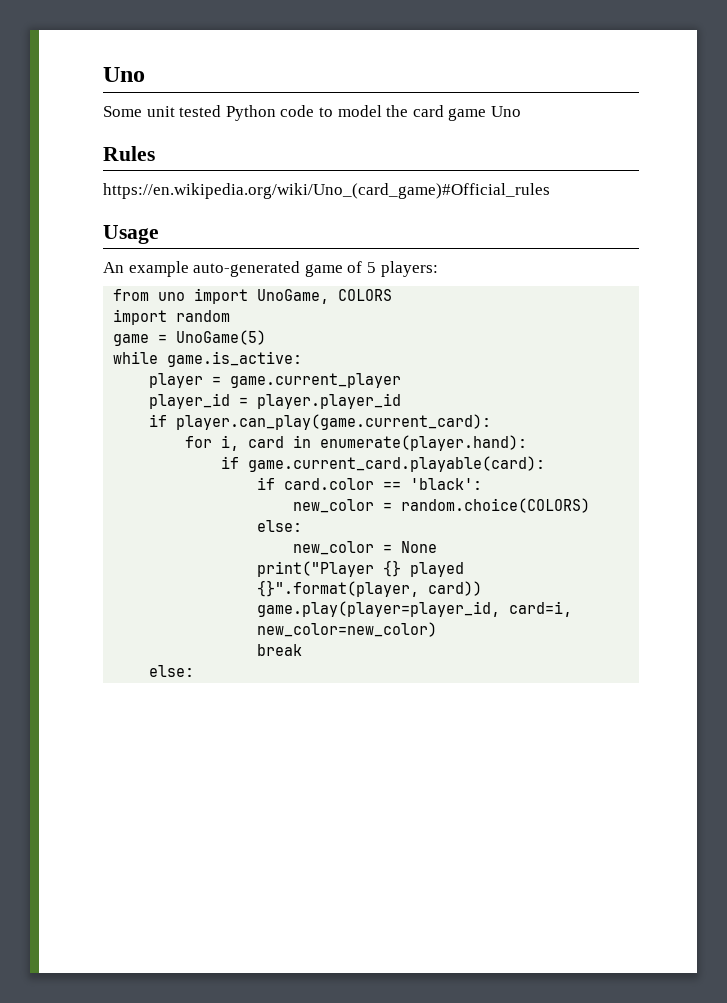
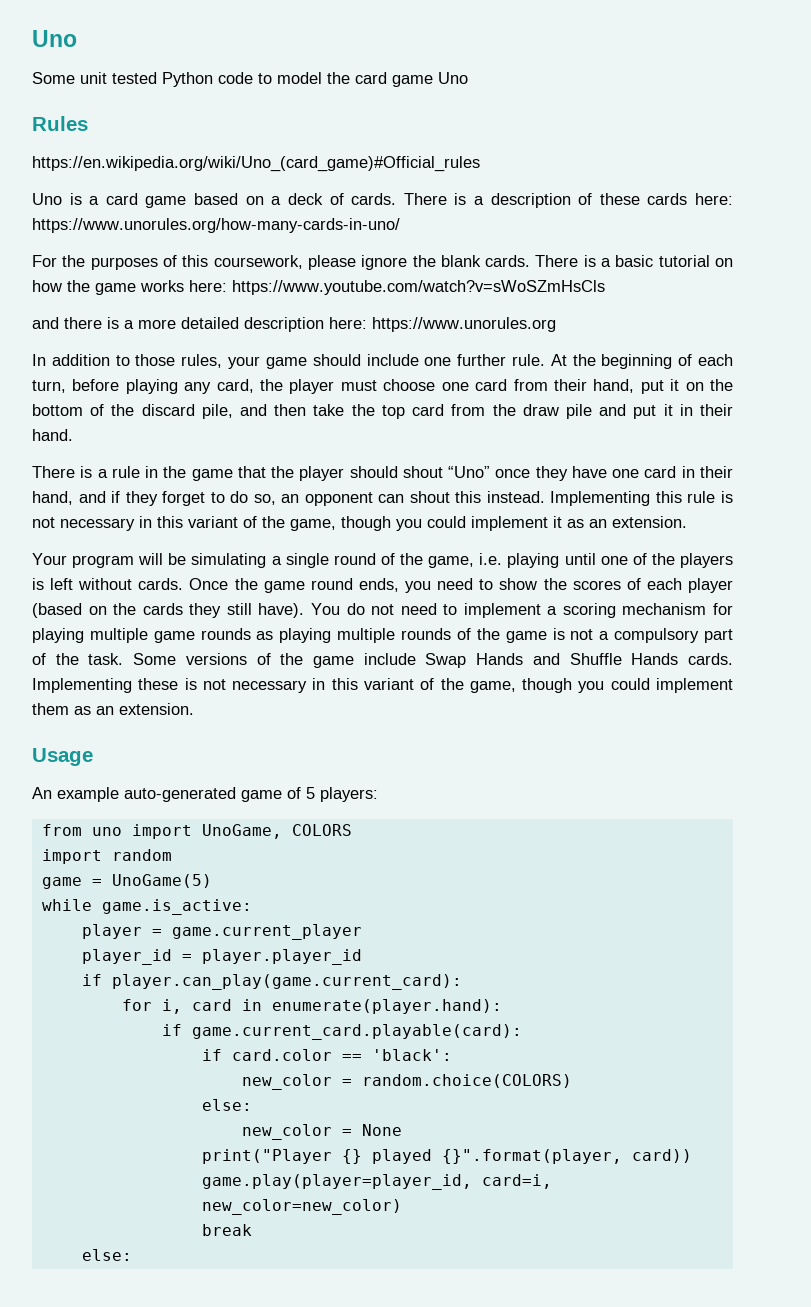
+ Uno is a card game based on a deck of cards. There is a description of these cards here: https://www.unorules.org/how-many-cards-in-uno/
+ For the purposes of this coursework, please ignore the blank cards. There is a basic tutorial on how the game works here: https://www.youtube.com/watch?v=sWoSZmHsCls
+ and there is a more detailed description here: https://www.unorules.org
+ In addition to those rules, your game should include one further rule. At the beginning of each turn, before playing any card, the player must choose one card from their hand, put it on the bottom of the discard pile, and then take the top card from the draw pile and put it in their hand.
+ There is a rule in the game that the player should shout “Uno” once they have one card in their hand, and if they forget to do so, an opponent can shout this instead. Implementing this rule is not necessary in this variant of the game, though you could implement it as an extension.
+ Your program will be simulating a single round of the game, i.e. playing until one of the players is left without cards. Once the game round ends, you need to show the scores of each player (based on the cards they still have). You do not need to implement a scoring mechanism for playing multiple game rounds as playing multiple rounds of the game is not a compulsory part of the task. Some versions of the game include Swap Hands and Shuffle Hands cards. Implementing these is not necessary in this variant of the game, though you could implement them as an extension.

